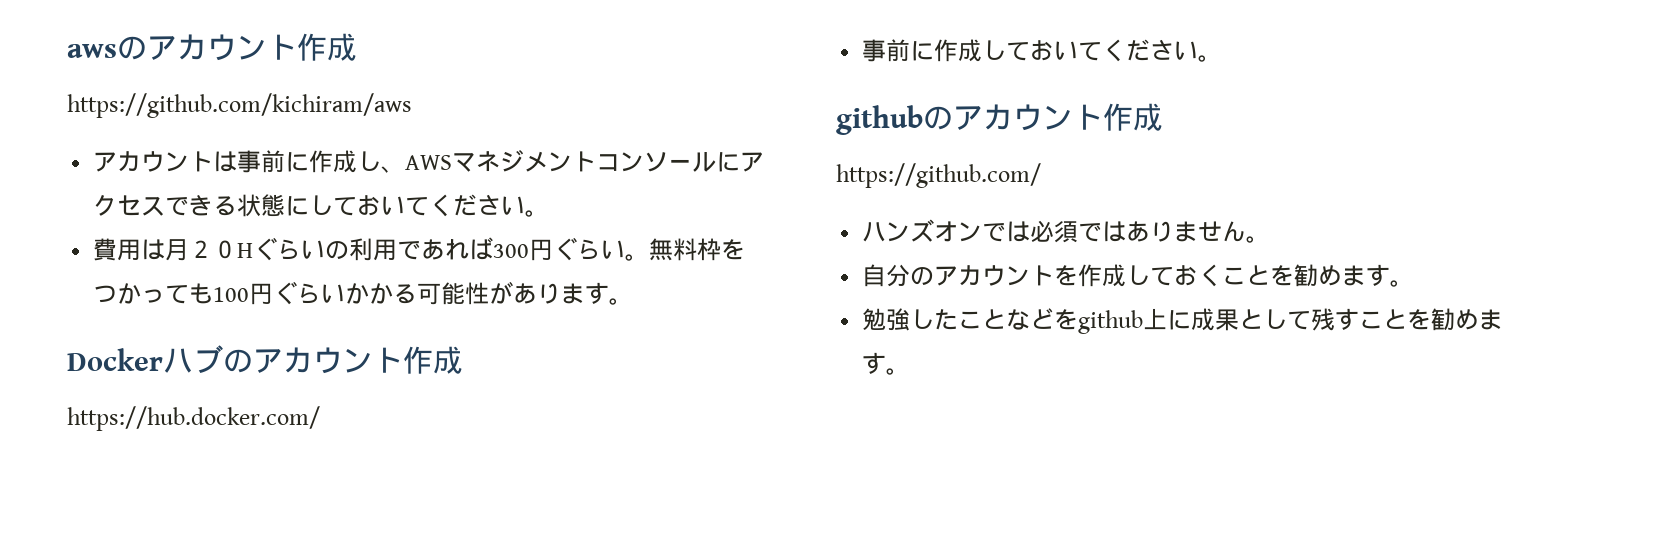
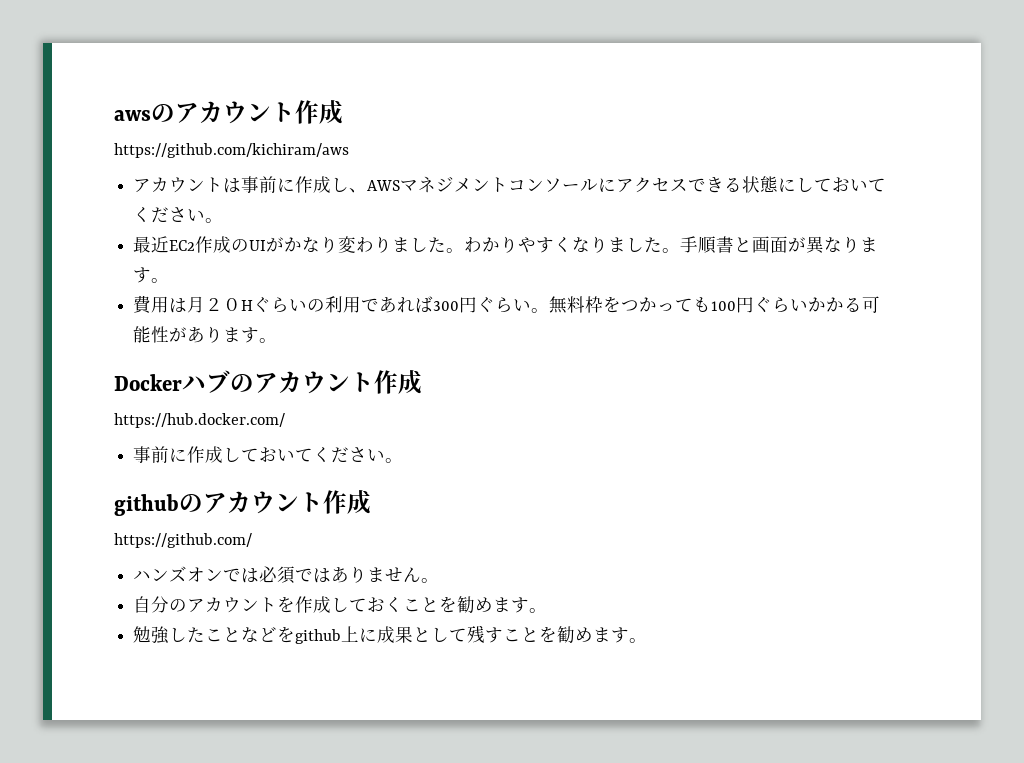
+ 最近EC2作成のUIがかなり変わりました。わかりやすくなりました。手順書と画面が異なります。

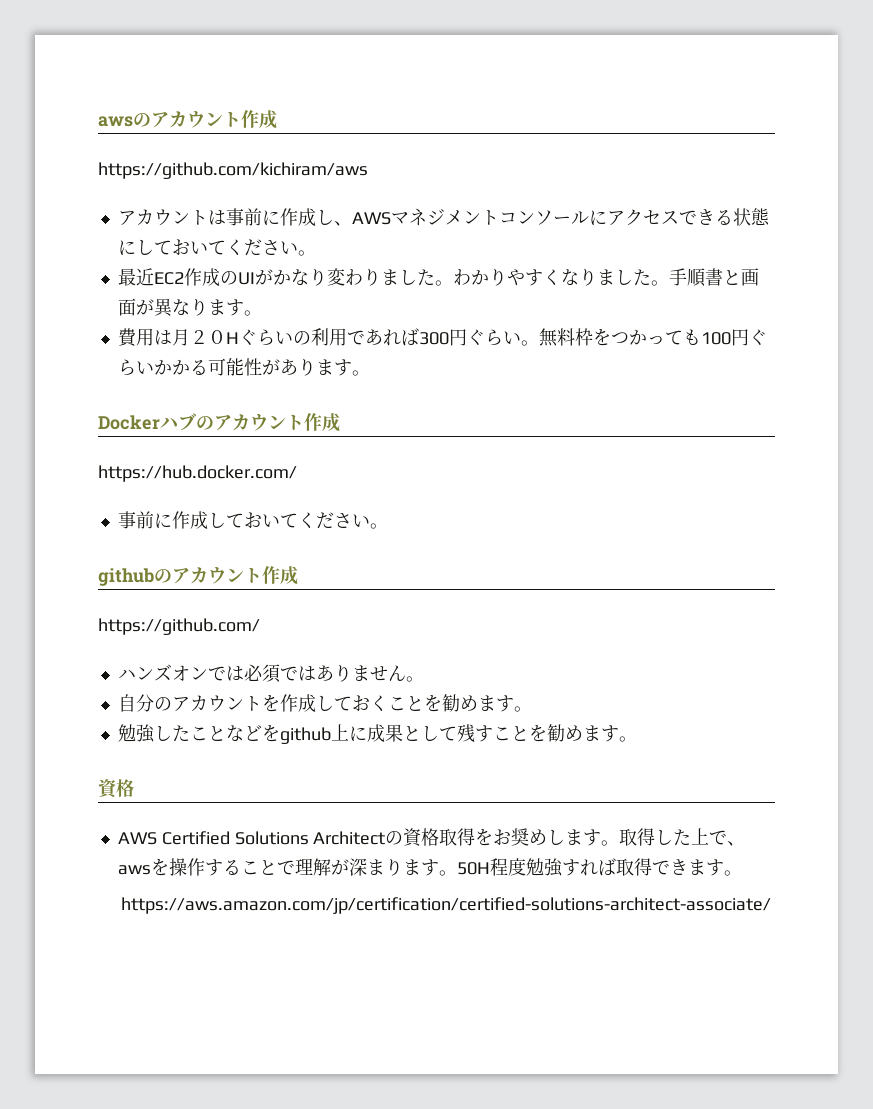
  勉強したことなどをgithub上に成果として残すことを勧めます。
+ 資格
+ AWS Certified Solutions Architectの資格取得をお奨めします。取得した上で、awsを操作することで理解が深まります。50H程度勉強すれば取得できます。
+ https://aws.amazon.com/jp/certification/certified-solutions-architect-associate/

